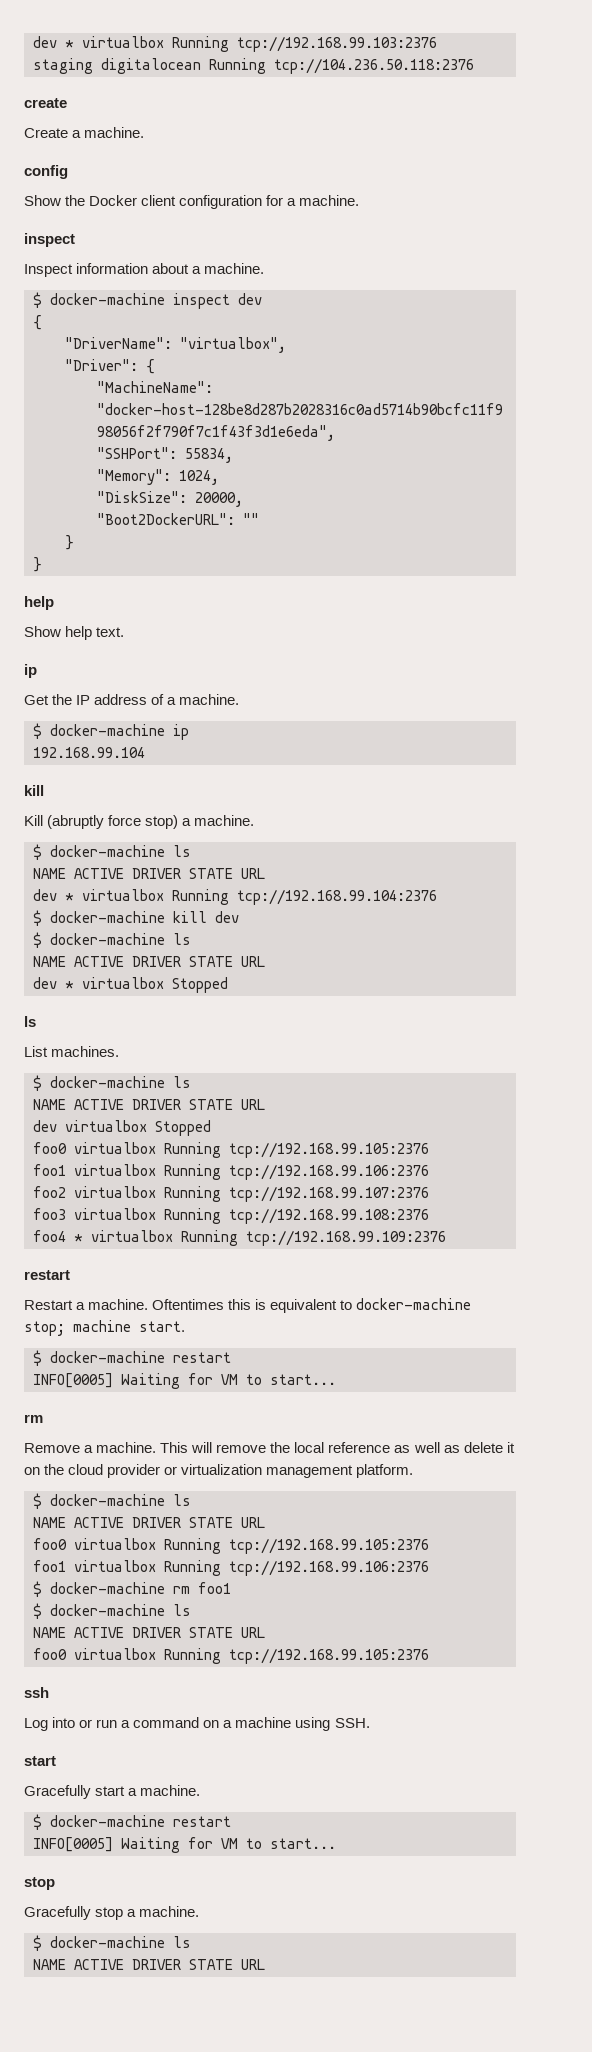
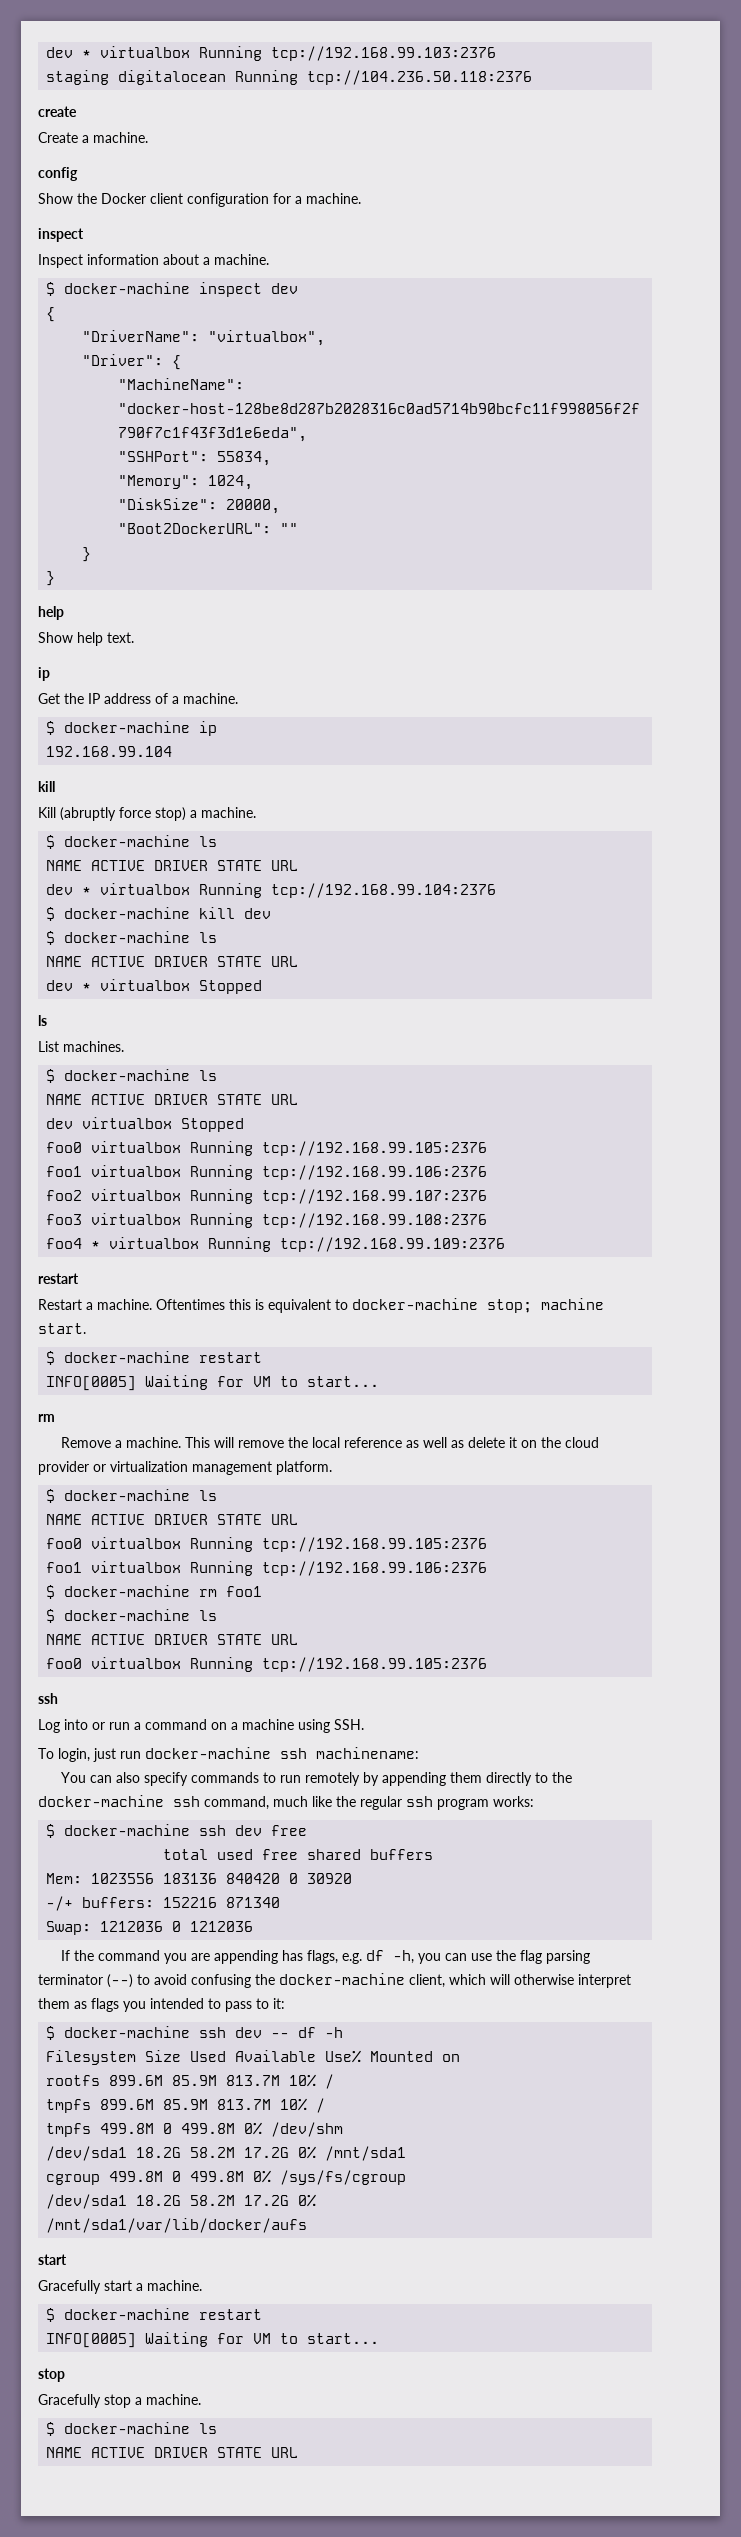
+ To login, just run docker-machine ssh machinename:
+ You can also specify commands to run remotely by appending them directly to the docker-machine ssh command, much like the regular ssh program works:
+ $ docker-machine ssh dev free
+ total used free shared buffers
+ Mem: 1023556 183136 840420 0 30920
+ -/+ buffers: 152216 871340
+ Swap: 1212036 0 1212036
+ If the command you are appending has flags, e.g. df -h, you can use the flag parsing terminator (--) to avoid confusing the docker-machine client, which will otherwise interpret them as flags you intended to pass to it:
+ $ docker-machine ssh dev -- df -h
+ Filesystem Size Used Available Use% Mounted on
+ rootfs 899.6M 85.9M 813.7M 10% /
+ tmpfs 899.6M 85.9M 813.7M 10% /
+ tmpfs 499.8M 0 499.8M 0% /dev/shm
+ /dev/sda1 18.2G 58.2M 17.2G 0% /mnt/sda1
+ cgroup 499.8M 0 499.8M 0% /sys/fs/cgroup
+ /dev/sda1 18.2G 58.2M 17.2G 0%
+ /mnt/sda1/var/lib/docker/aufs

